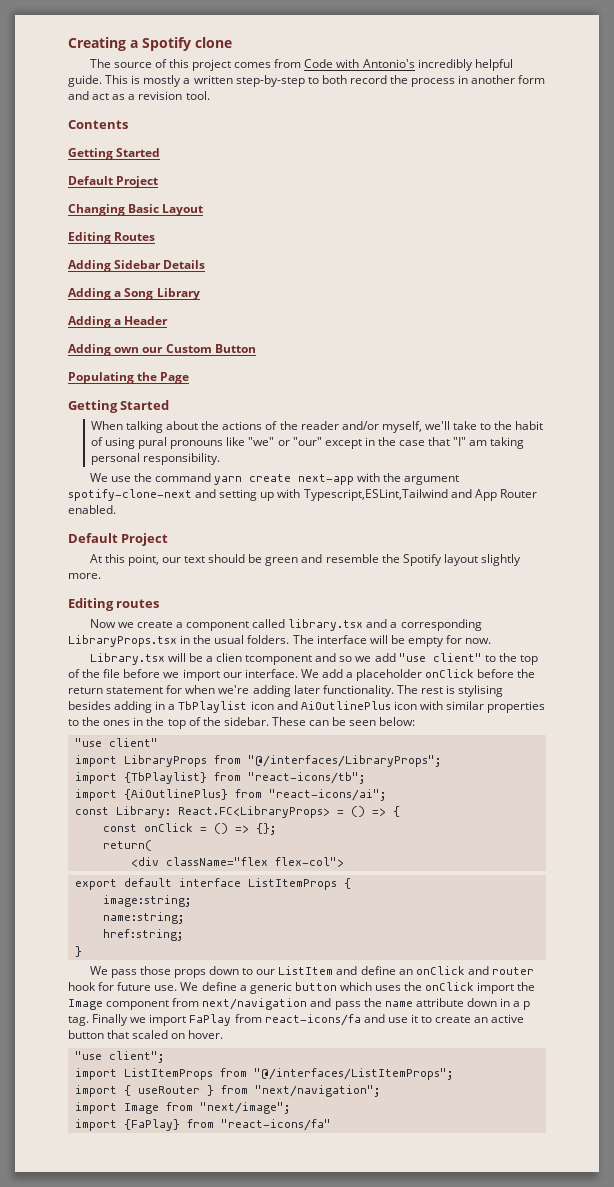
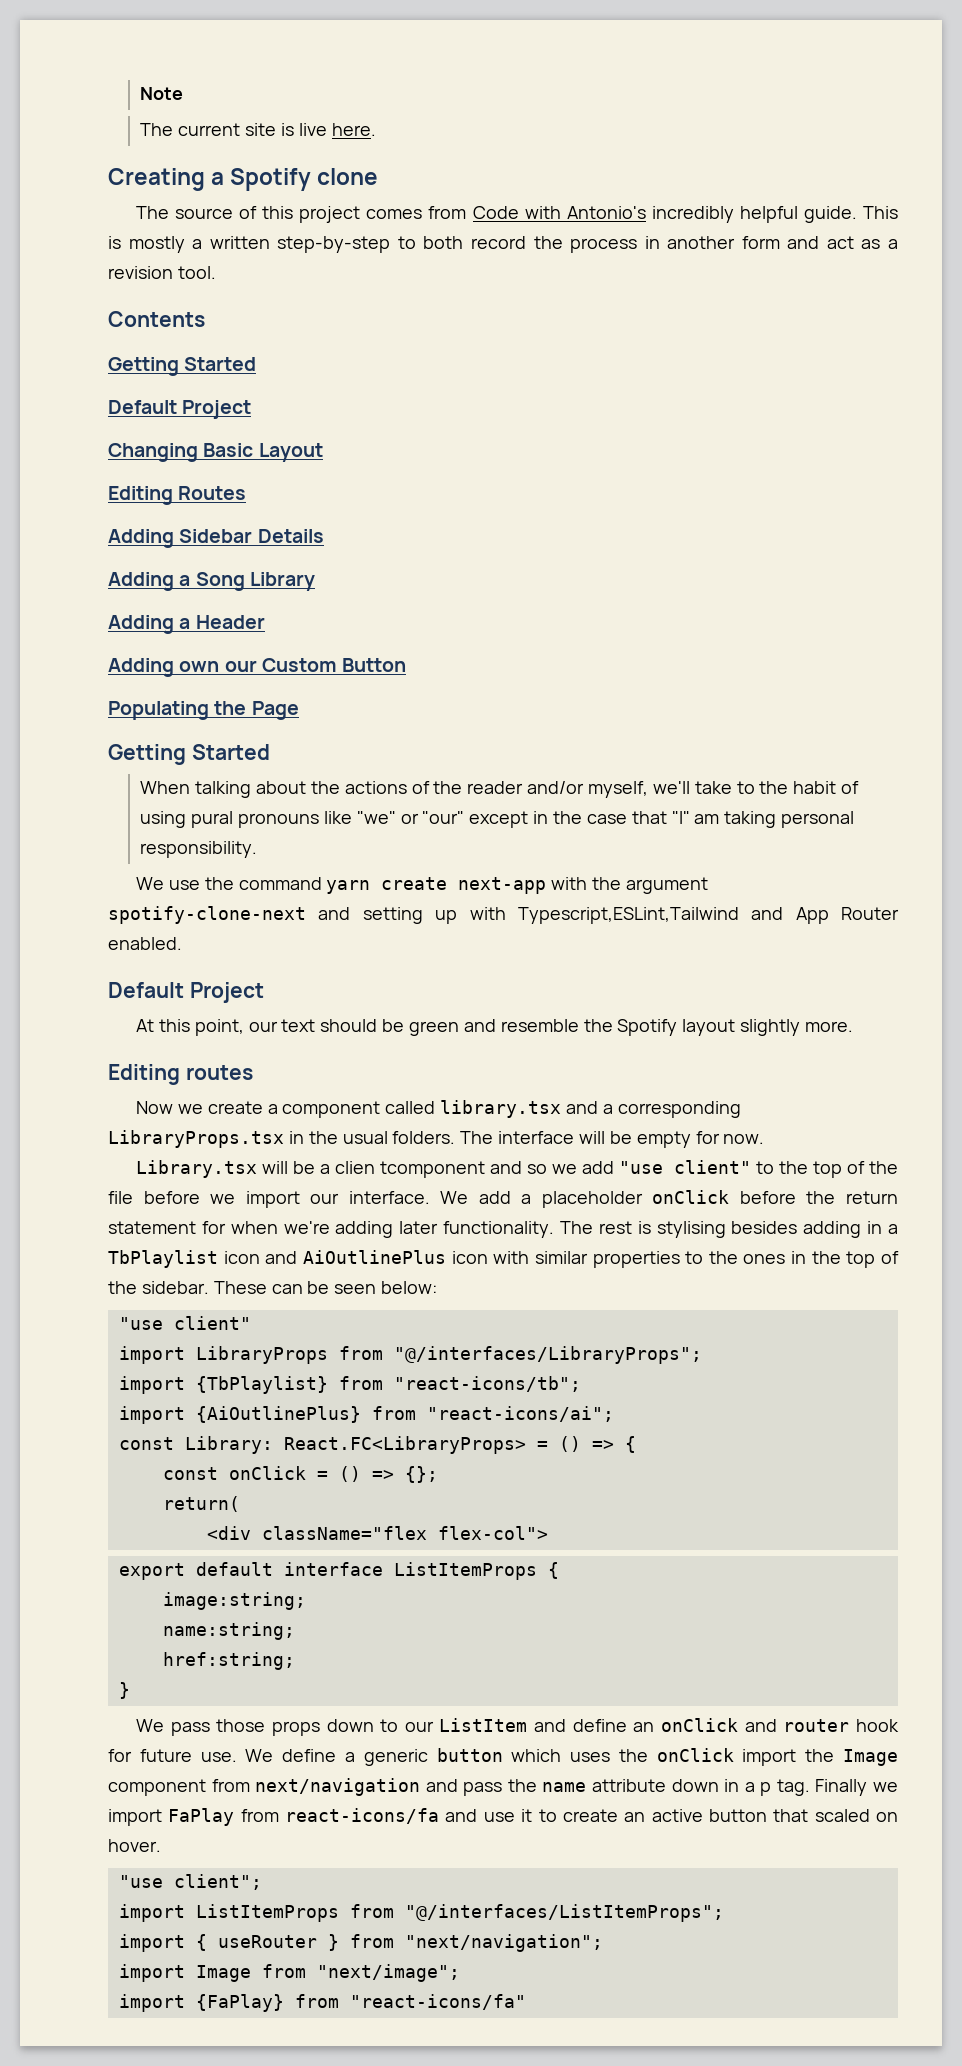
+ Note
+ The current site is live here.

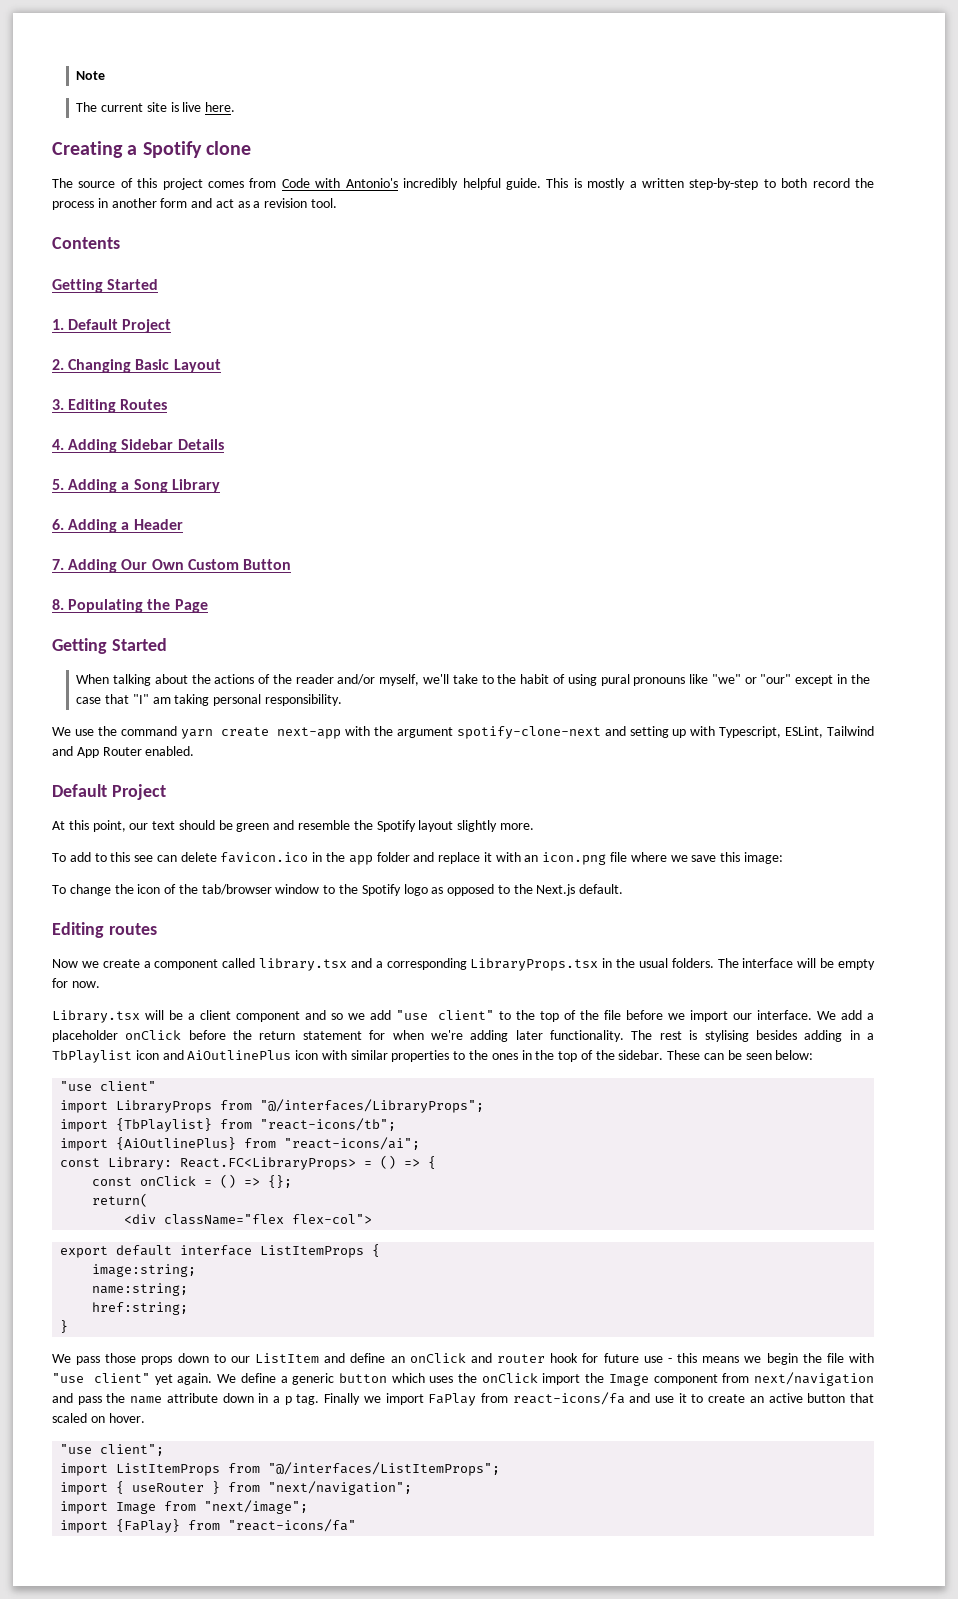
  Contents
  Getting Started
- Default Project
- Changing Basic Layout
+ 1. Default Project
+ 2. Changing Basic Layout
- Editing Routes
+ 3. Editing Routes
- Adding Sidebar Details
+ 4. Adding Sidebar Details
- Adding a Song Library
+ 5. Adding a Song Library
- Adding a Header
+ 6. Adding a Header
- Adding own our Custom Button
+ 7. Adding Our Own Custom Button
- Populating the Page
+ 8. Populating the Page
- We use the command yarn create next-app with the argument spotify-clone-next and setting up with Typescript,ESLint,Tailwind and App Router enabled.
+ We use the command yarn create next-app with the argument spotify-clone-next and setting up with Typescript, ESLint, Tailwind and App Router enabled.
+ To add to this see can delete favicon.ico in the app folder and replace it with an icon.png file where we save this image:
+ To change the icon of the tab/browser window to the Spotify logo as opposed to the Next.js default.
- Library.tsx will be a clien tcomponent and so we add "use client" to the top of the file before we import our interface.
+ Library.tsx will be a client component and so we add "use client" to the top of the file before we import our interface.
- We pass those props down to our ListItem and define an onClick and router hook for future use.
+ We pass those props down to our ListItem and define an onClick and router hook for future use - this means we begin the file with "use client" yet again.

